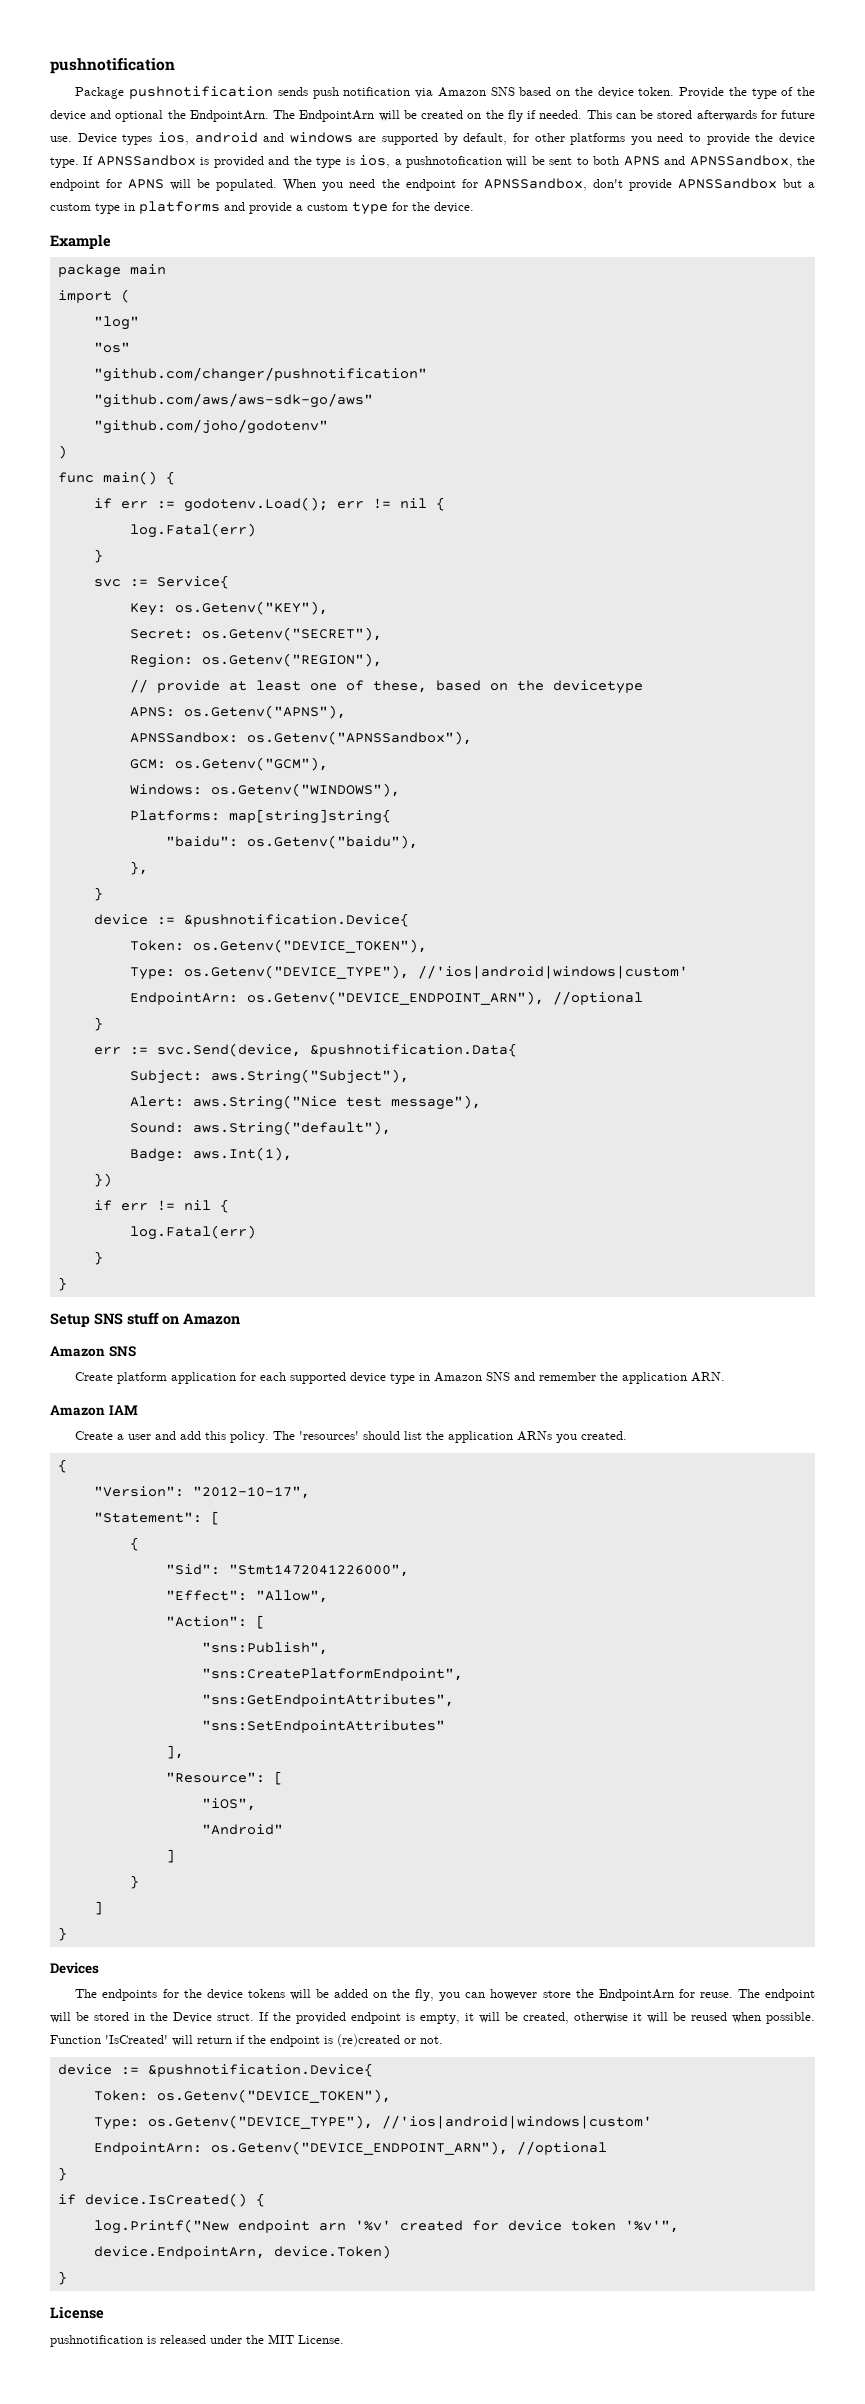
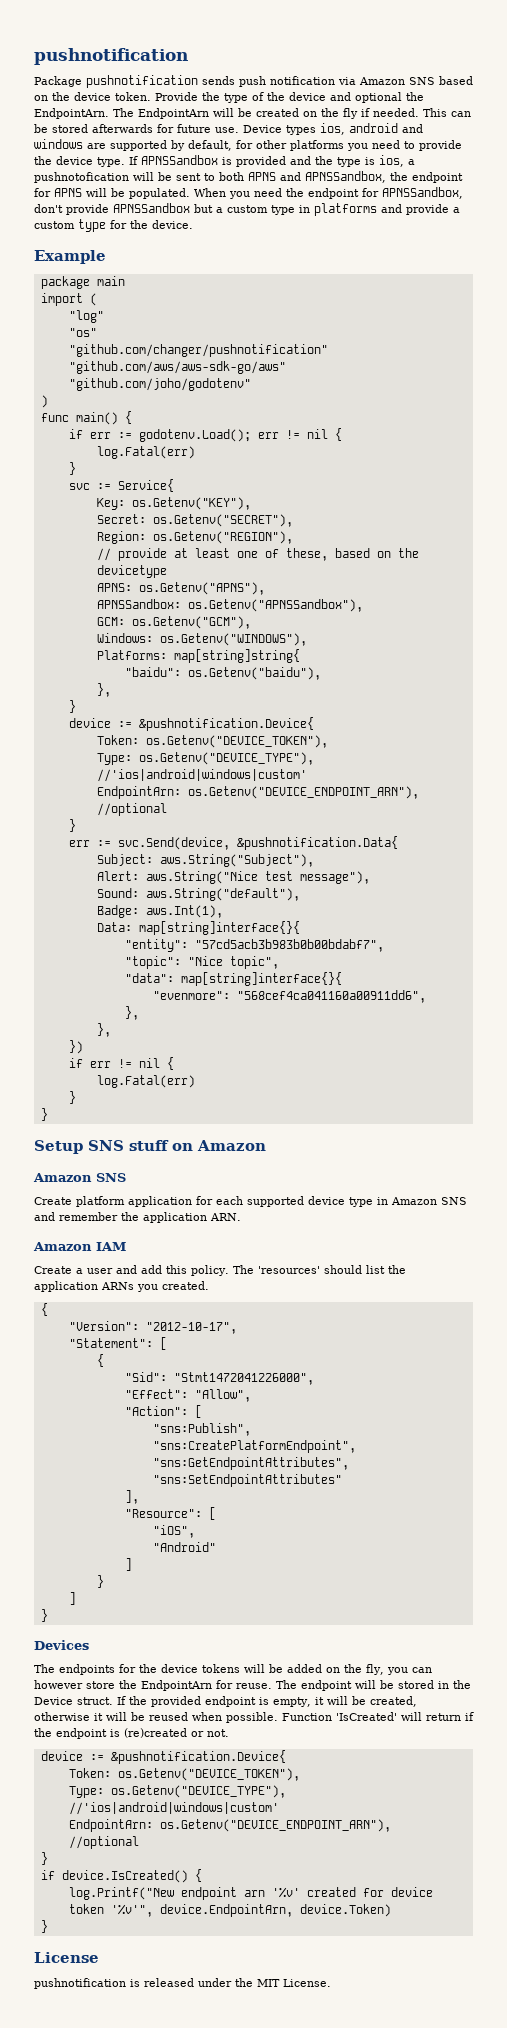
+ Data: map[string]interface{}{
+ "entity": "57cd5acb3b983b0b00bdabf7",
+ "topic": "Nice topic",
+ "data": map[string]interface{}{
+ "evenmore": "568cef4ca041160a00911dd6",
+ },
+ },

